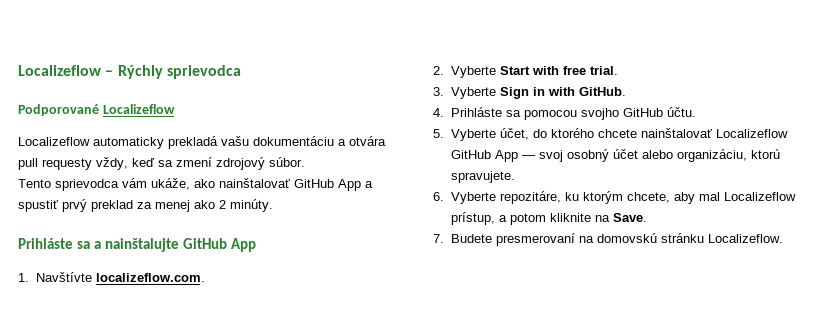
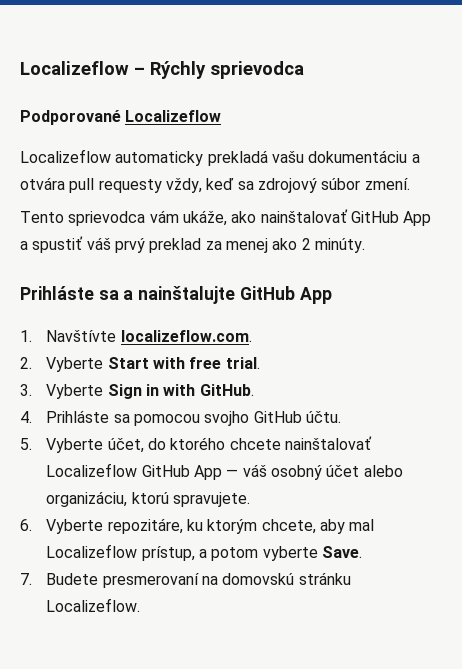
- Localizeflow automaticky prekladá vašu dokumentáciu a otvára pull requesty vždy, keď sa zmení zdrojový súbor.
+ Localizeflow automaticky prekladá vašu dokumentáciu a otvára pull requesty vždy, keď sa zdrojový súbor zmení.
- Tento sprievodca vám ukáže, ako nainštalovať GitHub App a spustiť prvý preklad za menej ako 2 minúty.
+ Tento sprievodca vám ukáže, ako nainštalovať GitHub App a spustiť váš prvý preklad za menej ako 2 minúty.
- 5. Vyberte účet, do ktorého chcete nainštalovať Localizeflow GitHub App — svoj osobný účet alebo organizáciu, ktorú spravujete.
+ 5. Vyberte účet, do ktorého chcete nainštalovať Localizeflow GitHub App — váš osobný účet alebo organizáciu, ktorú spravujete.
- 6. Vyberte repozitáre, ku ktorým chcete, aby mal Localizeflow prístup, a potom kliknite na Save.
+ 6. Vyberte repozitáre, ku ktorým chcete, aby mal Localizeflow prístup, a potom vyberte Save.

